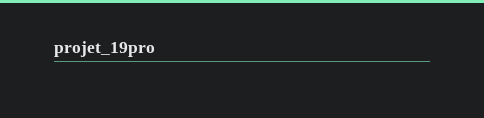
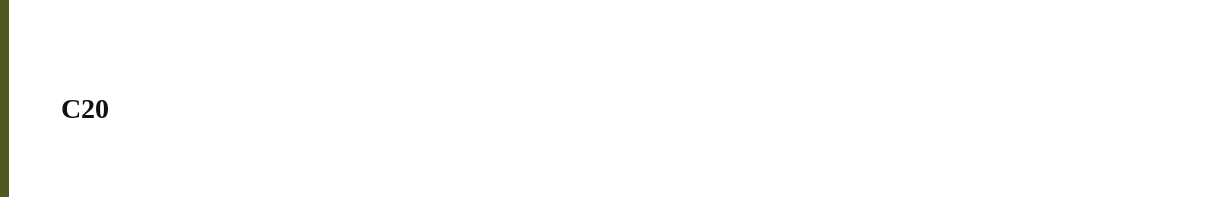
- projet_19pro
+ C20

